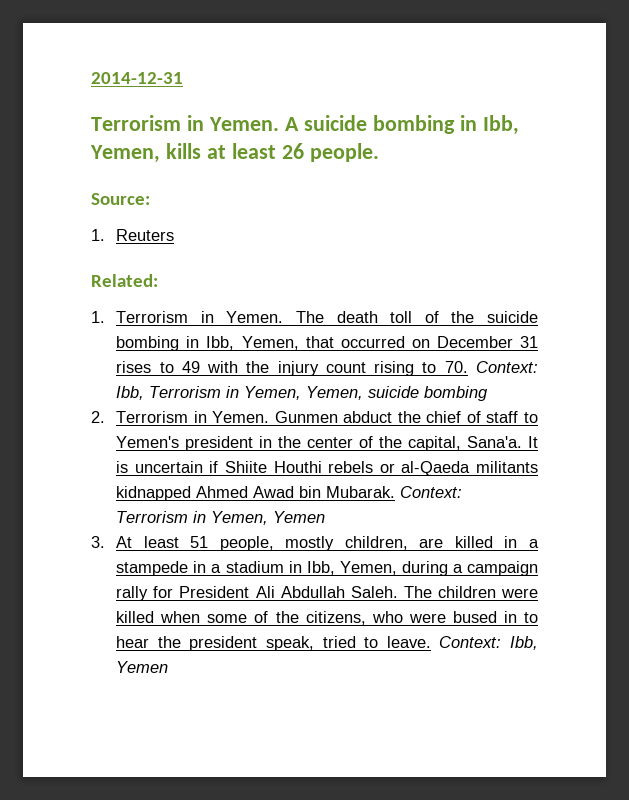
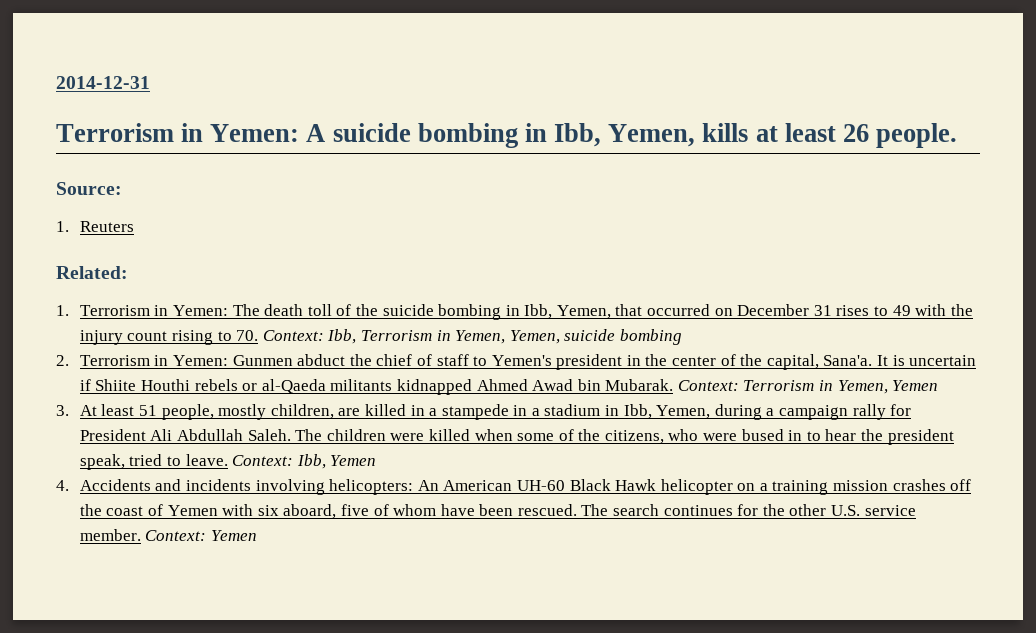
- Terrorism in Yemen. A suicide bombing in Ibb, Yemen, kills at least 26 people.
+ Terrorism in Yemen: A suicide bombing in Ibb, Yemen, kills at least 26 people.
- 1. Terrorism in Yemen. The death toll of the suicide bombing in Ibb, Yemen, that occurred on December 31 rises to 49 with the injury count rising to 70. Context: Ibb, Terrorism in Yemen, Yemen, suicide bombing
+ 1. Terrorism in Yemen: The death toll of the suicide bombing in Ibb, Yemen, that occurred on December 31 rises to 49 with the injury count rising to 70. Context: Ibb, Terrorism in Yemen, Yemen, suicide bombing
- 2. Terrorism in Yemen. Gunmen abduct the chief of staff to Yemen's president in the center of the capital, Sana'a.
+ 2. Terrorism in Yemen: Gunmen abduct the chief of staff to Yemen's president in the center of the capital, Sana'a.
+ 4. Accidents and incidents involving helicopters: An American UH-60 Black Hawk helicopter on a training mission crashes off the coast of Yemen with six aboard, five of whom have been rescued. The search continues for the other U.S. service member. Context: Yemen

